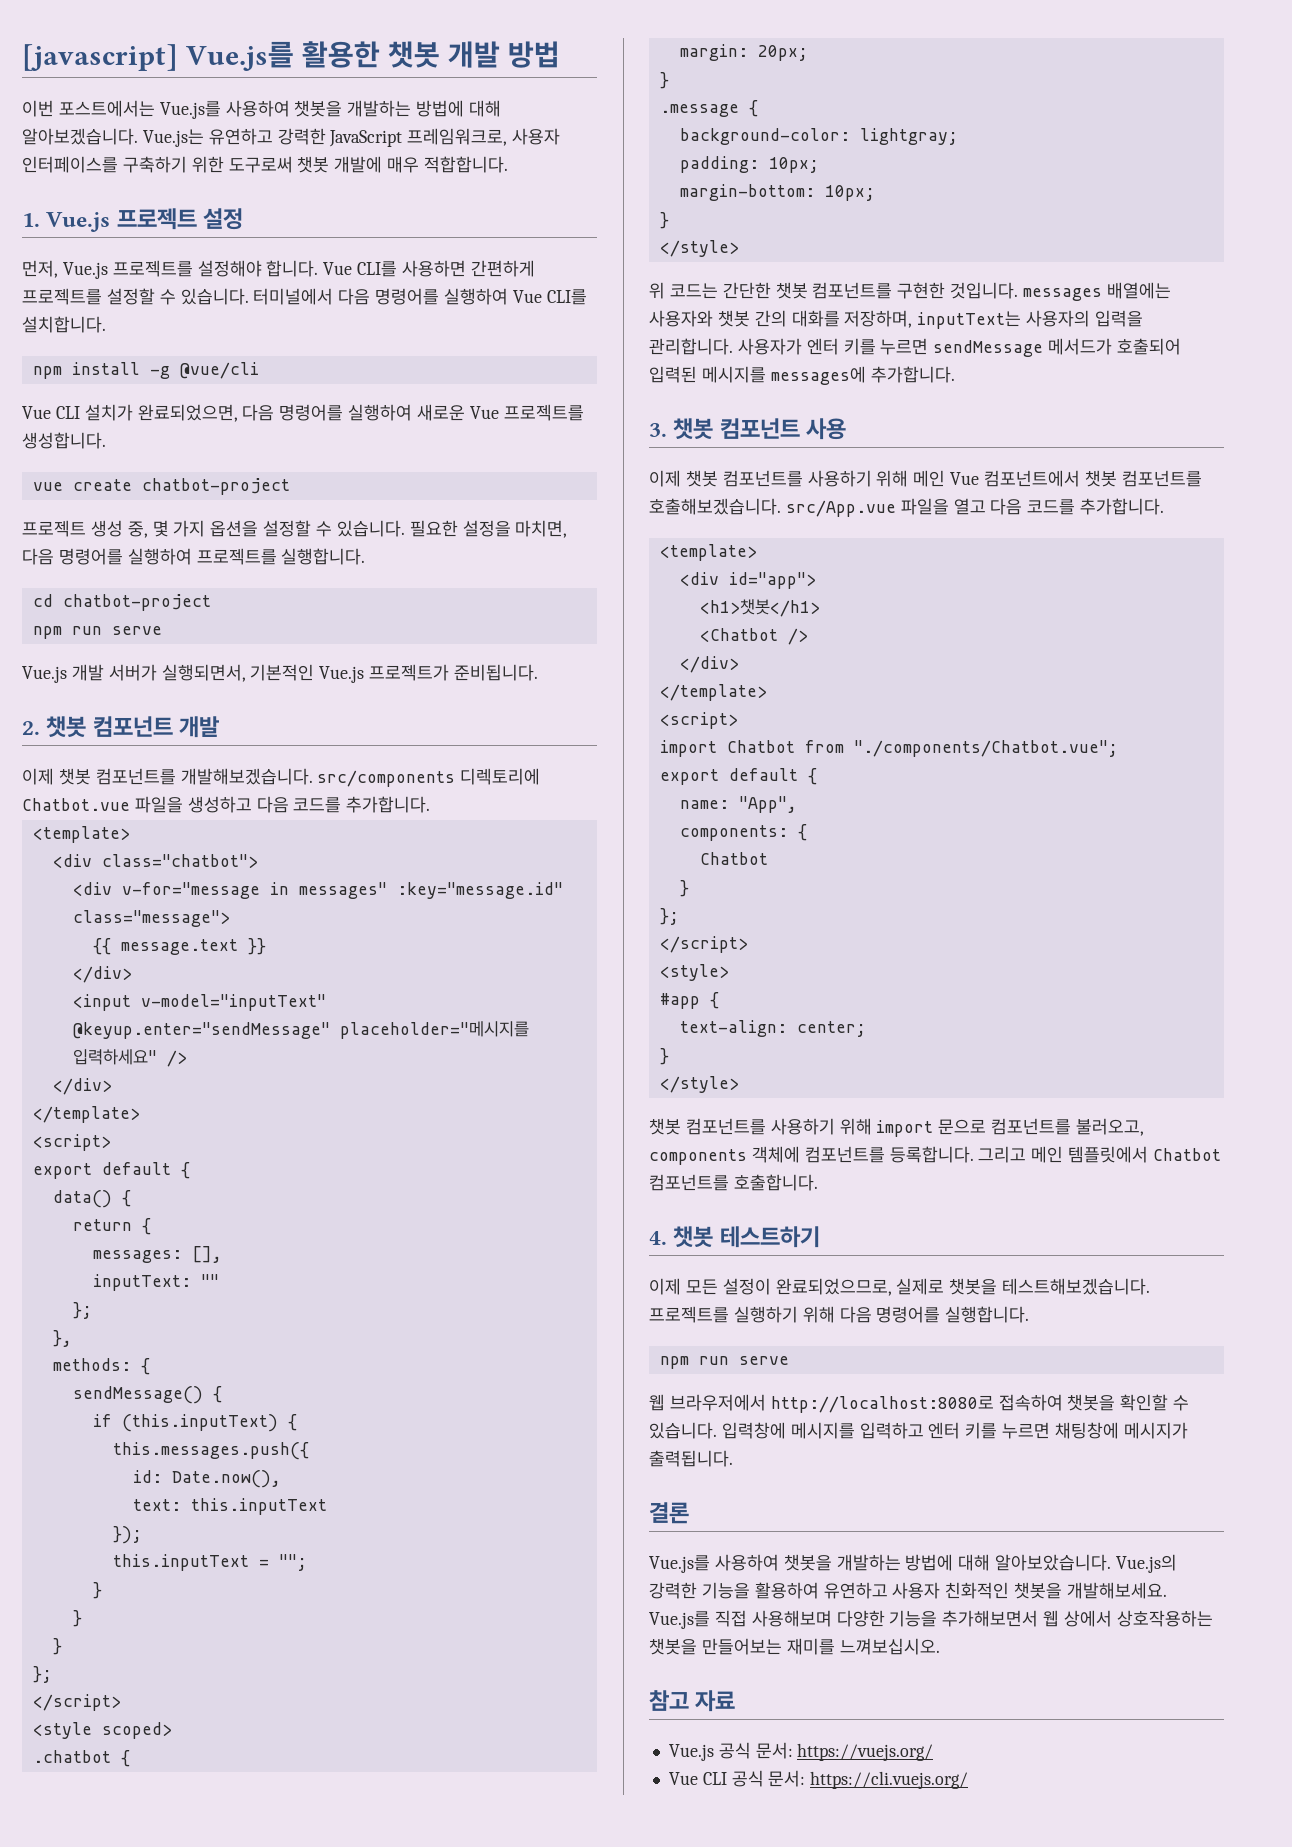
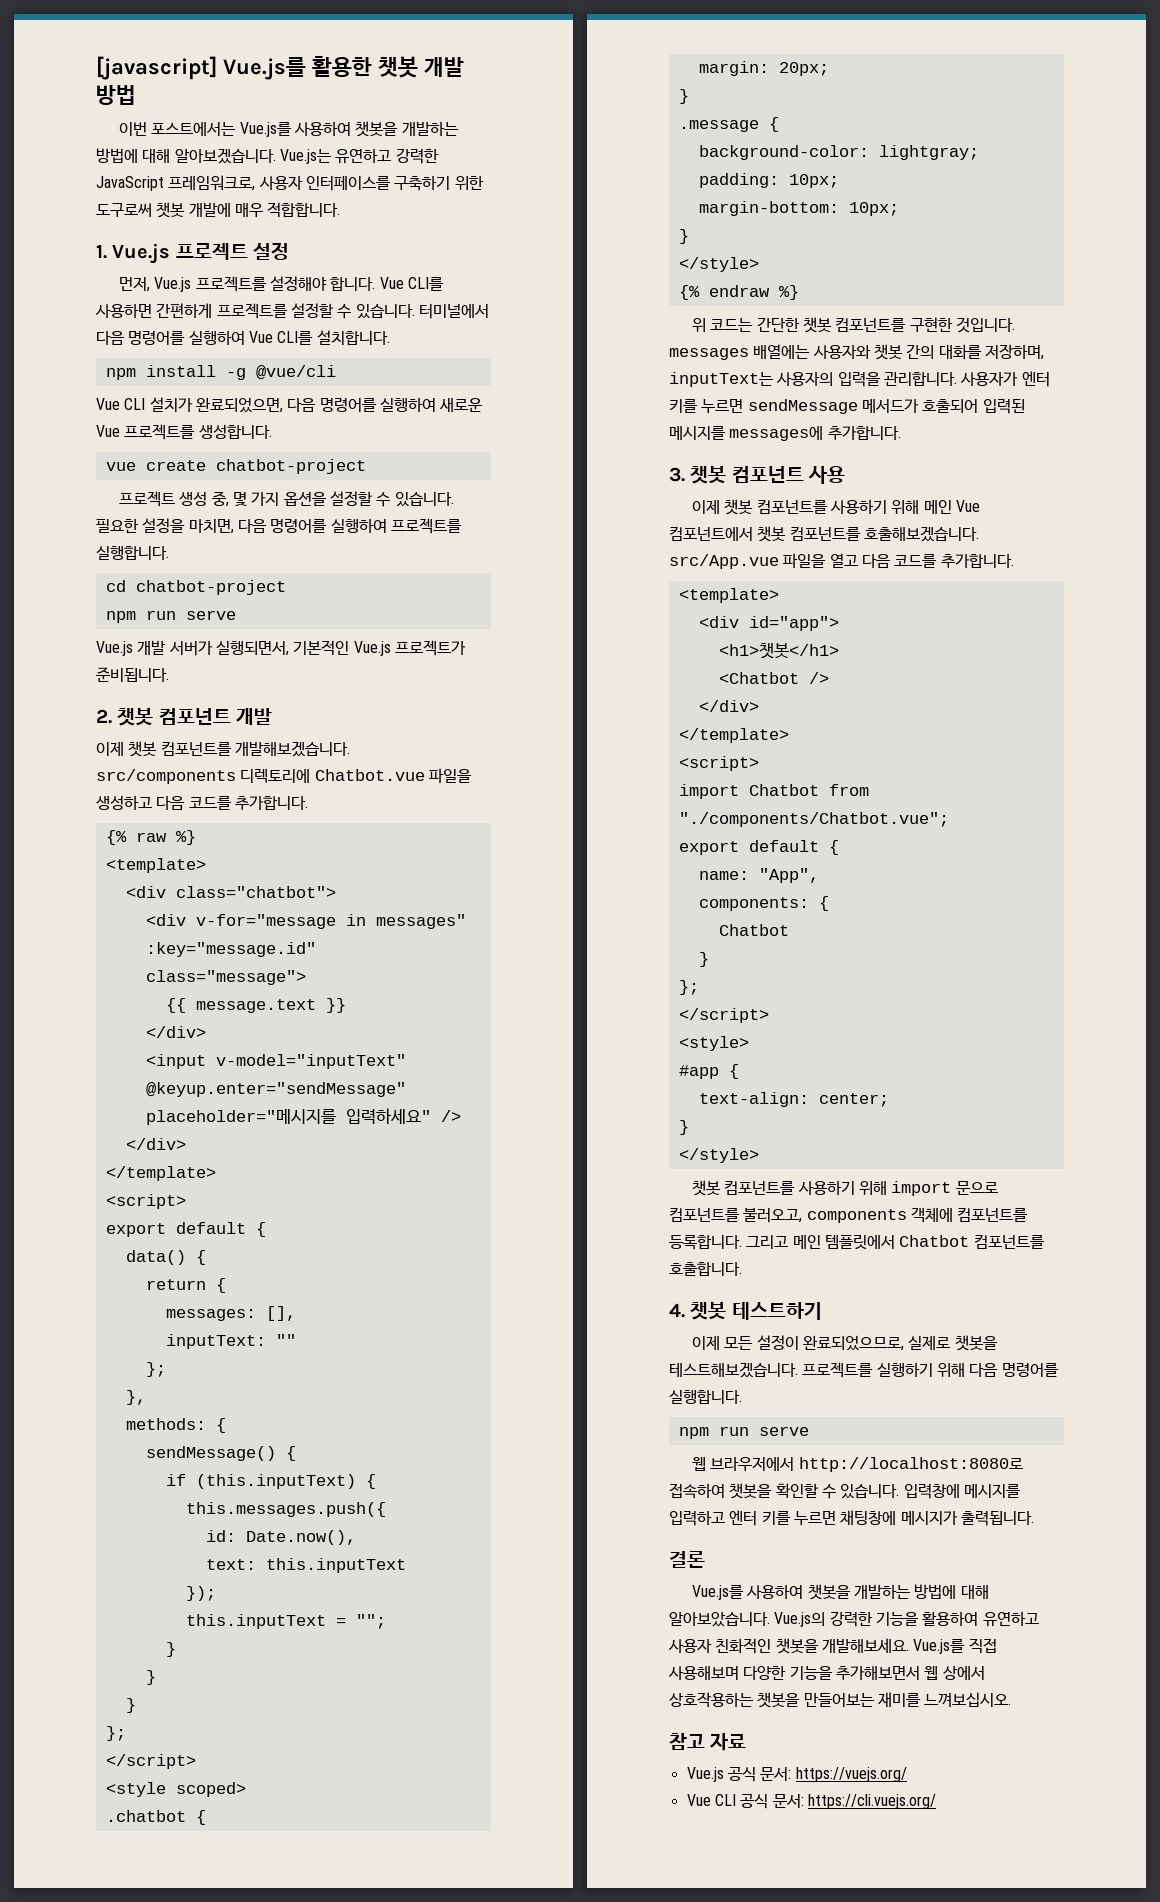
+ {% raw %}
+ {% endraw %}

